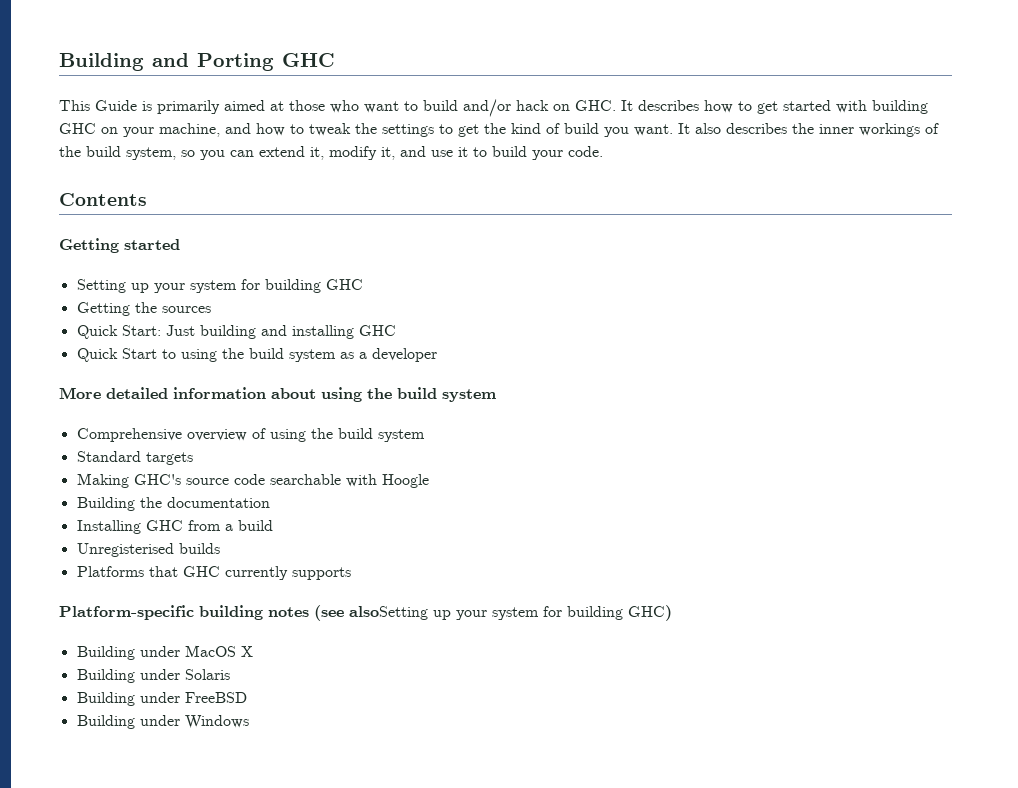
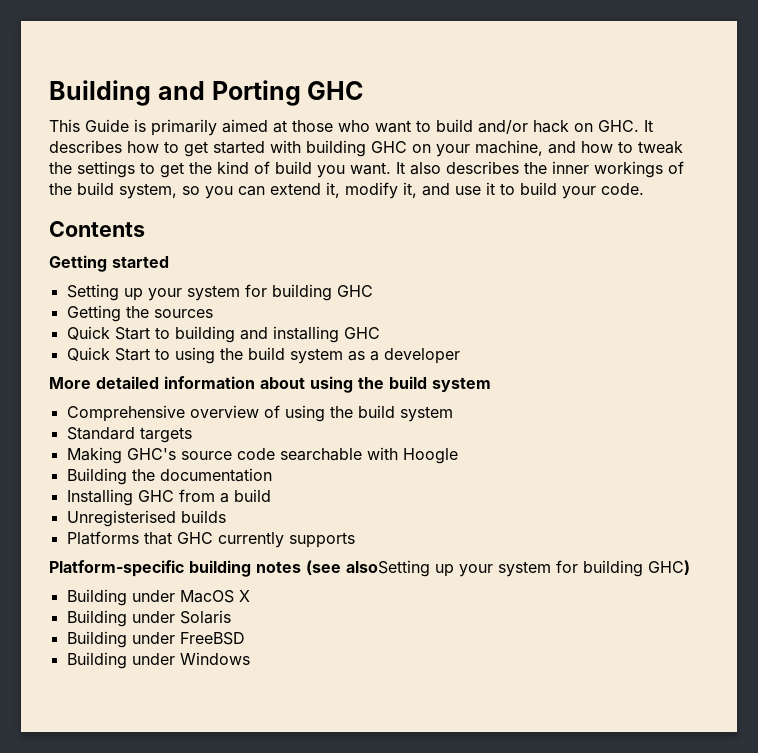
- Quick Start: Just building and installing GHC
+ Quick Start to building and installing GHC

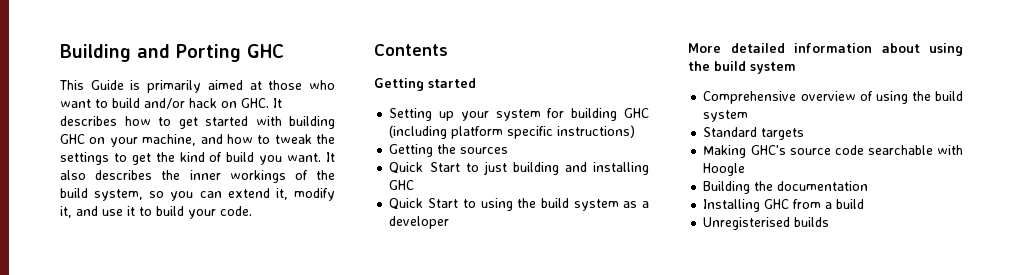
- Setting up your system for building GHC
+ Setting up your system for building GHC (including platform specific instructions)
- Quick Start to building and installing GHC
+ Quick Start to just building and installing GHC
- Platforms that GHC currently supports
- Platform-specific building notes (see alsoSetting up your system for building GHC)
- Building under MacOS X
- Building under Solaris
- Building under FreeBSD
- Building under Windows

